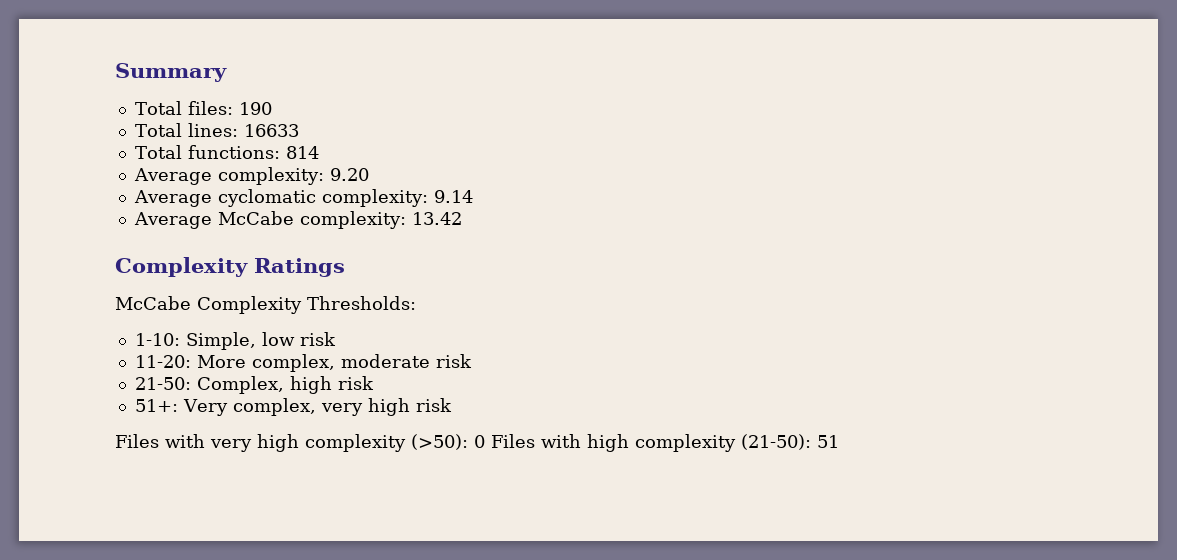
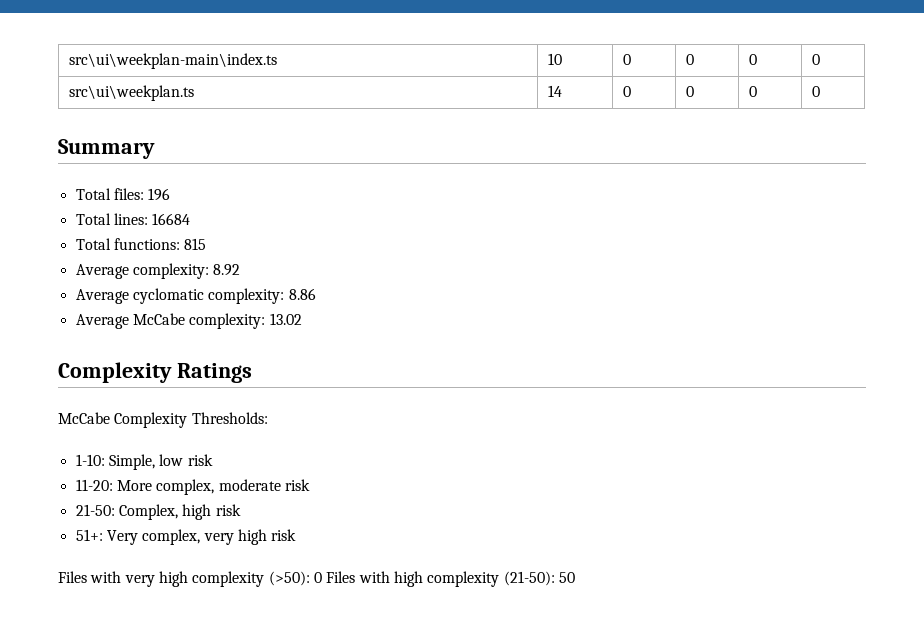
+ src\ui\weekplan-main\index.ts | 10 | 0 | 0 | 0 | 0
+ src\ui\weekplan.ts | 14 | 0 | 0 | 0 | 0
- Total files: 190
+ Total files: 196
- Total lines: 16633
+ Total lines: 16684
- Total functions: 814
+ Total functions: 815
- Average complexity: 9.20
+ Average complexity: 8.92
- Average cyclomatic complexity: 9.14
+ Average cyclomatic complexity: 8.86
- Average McCabe complexity: 13.42
+ Average McCabe complexity: 13.02
- Files with very high complexity (>50): 0 Files with high complexity (21-50): 51
+ Files with very high complexity (>50): 0 Files with high complexity (21-50): 50

